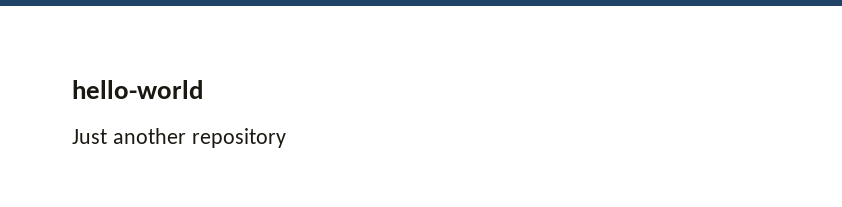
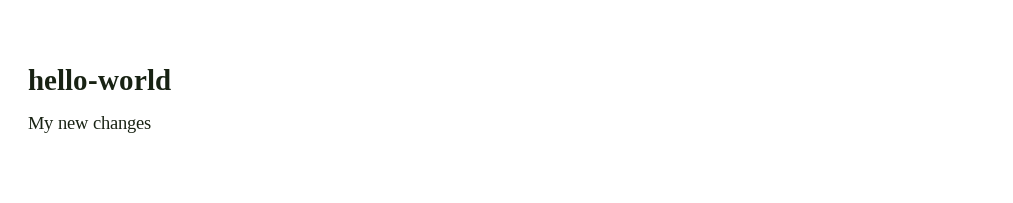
- Just another repository
+ My new changes

